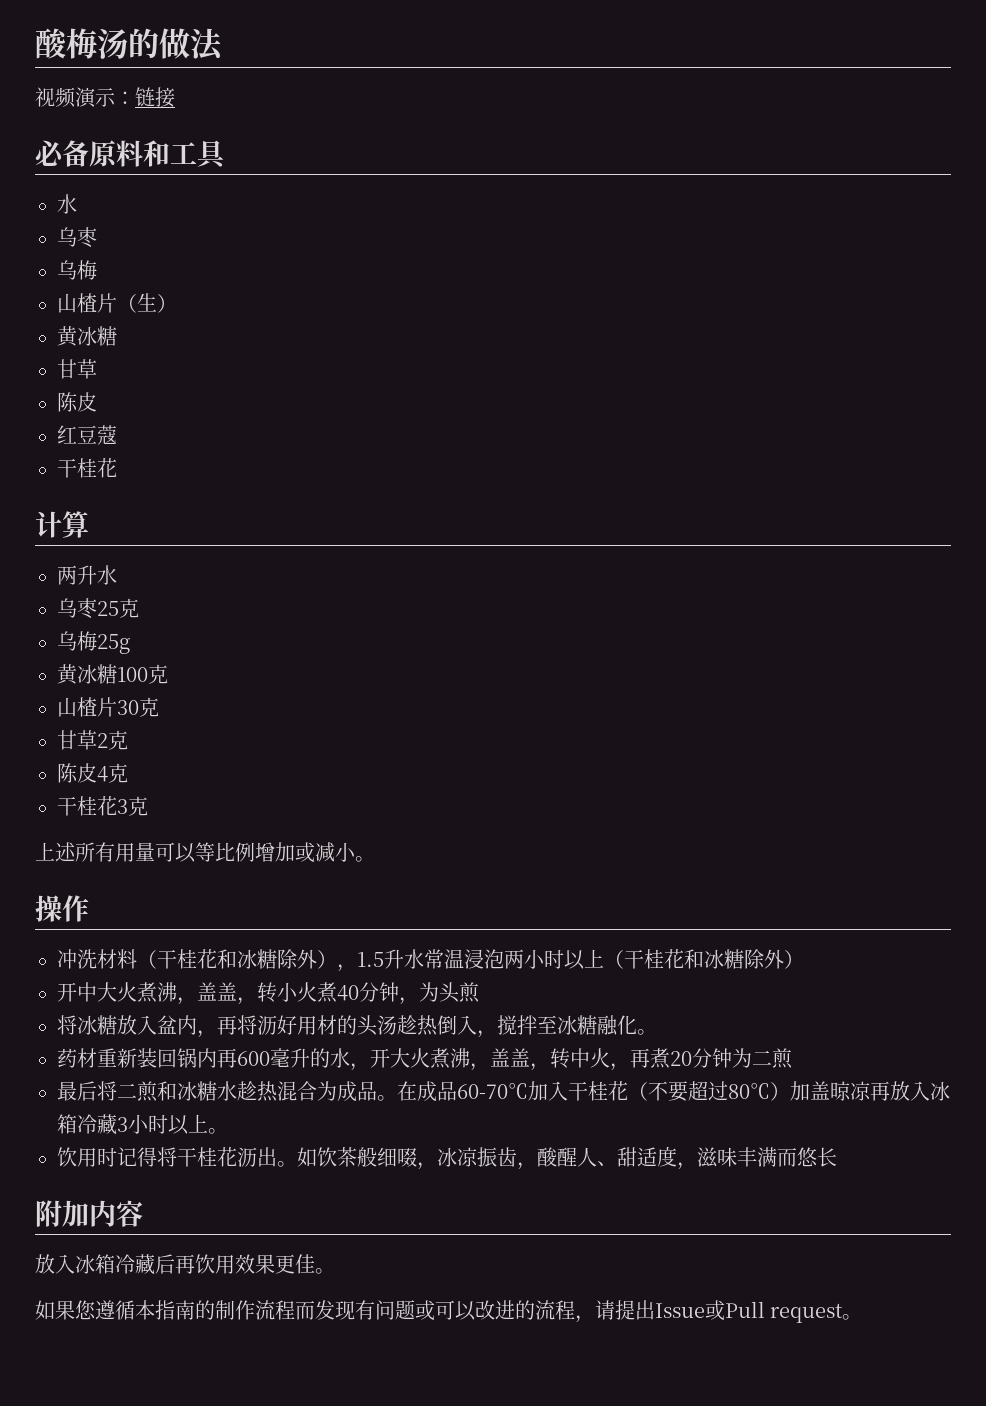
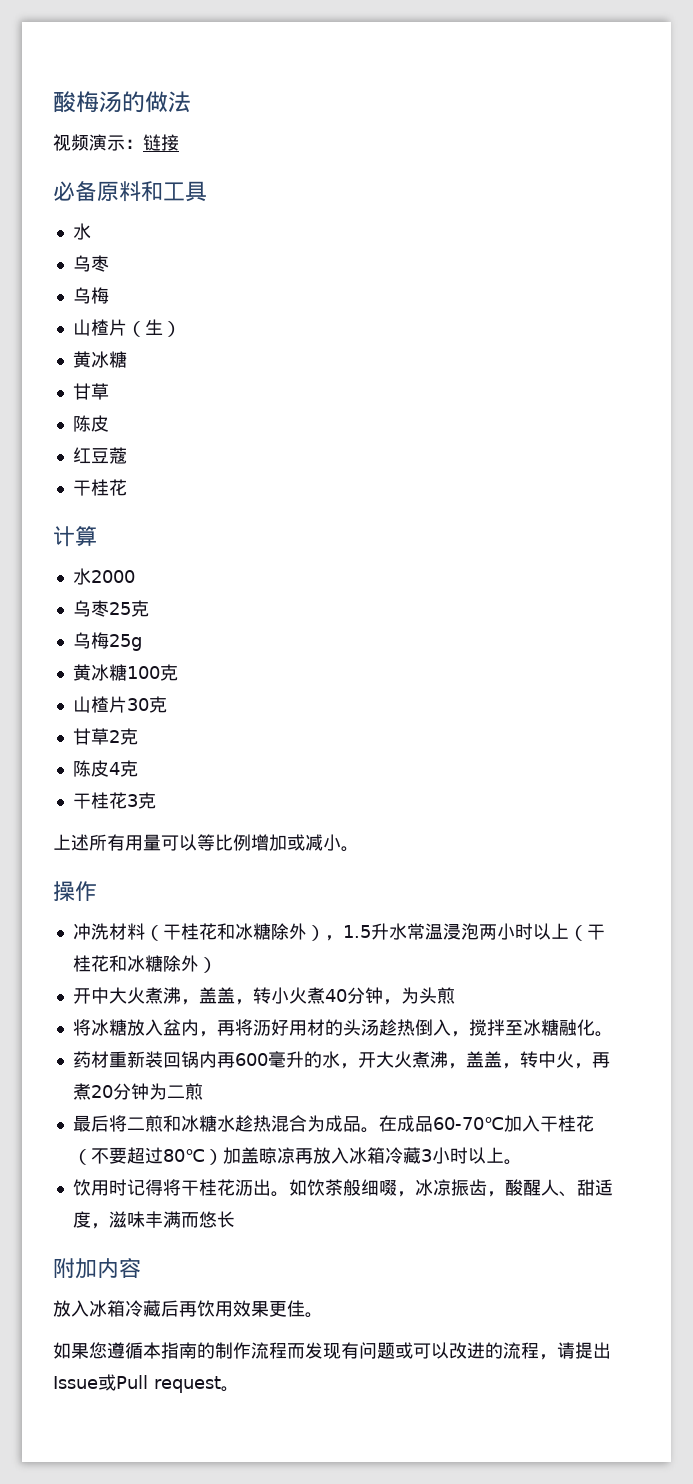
- 两升水
+ 水2000

